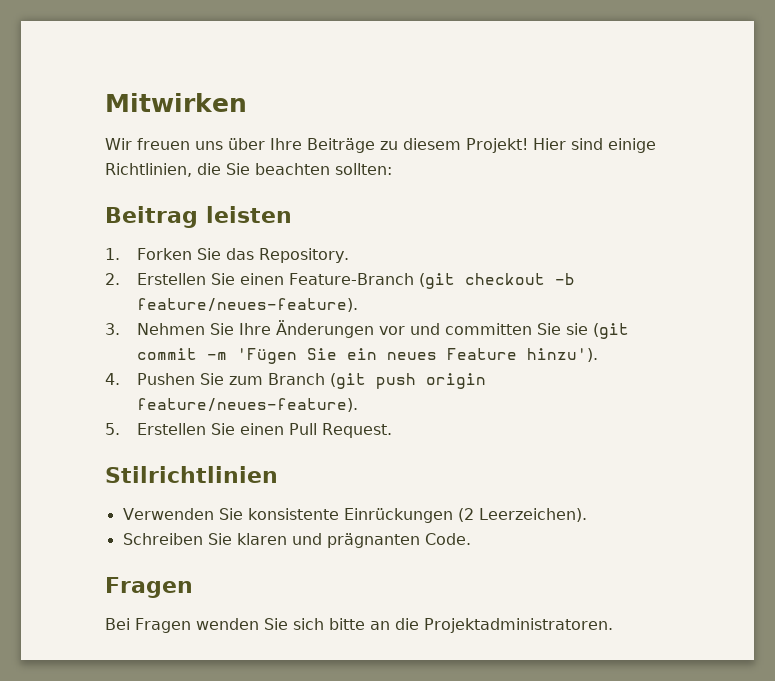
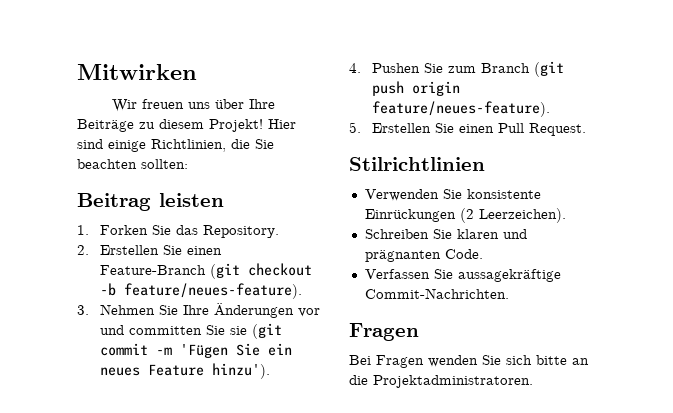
+ Verfassen Sie aussagekräftige Commit-Nachrichten.

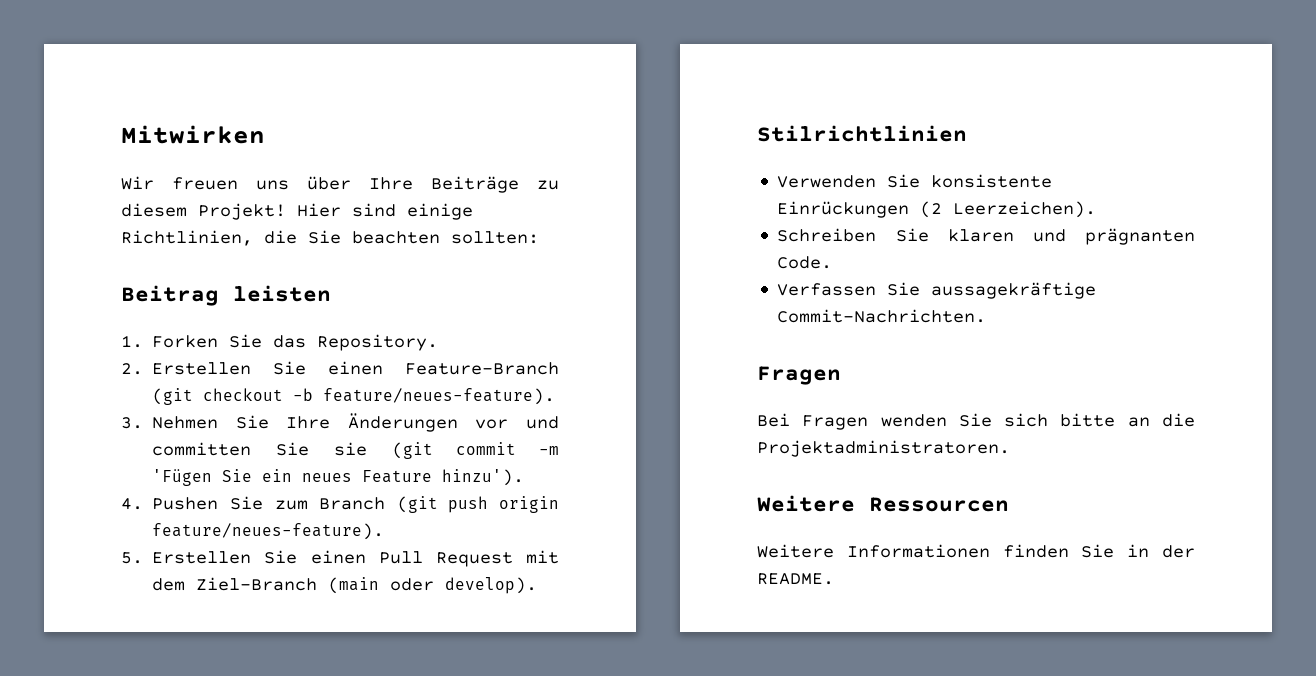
- 5. Erstellen Sie einen Pull Request.
+ 5. Erstellen Sie einen Pull Request mit dem Ziel-Branch (main oder develop).
+ Weitere Ressourcen
+ Weitere Informationen finden Sie in der README.

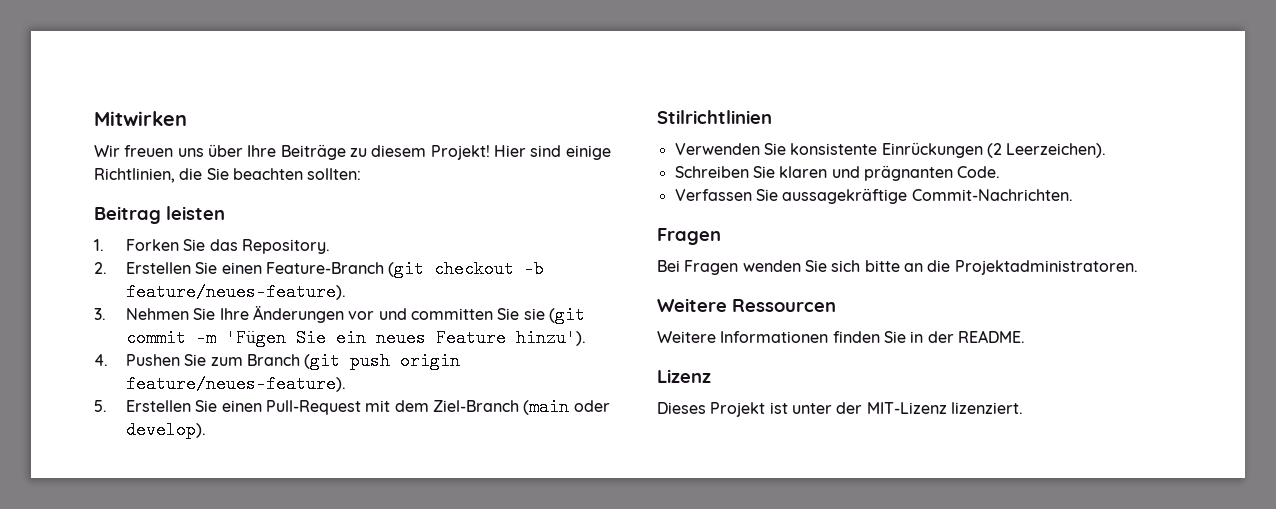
- 5. Erstellen Sie einen Pull Request mit dem Ziel-Branch (main oder develop).
+ 5. Erstellen Sie einen Pull-Request mit dem Ziel-Branch (main oder develop).
+ Lizenz
+ Dieses Projekt ist unter der MIT-Lizenz lizenziert.

